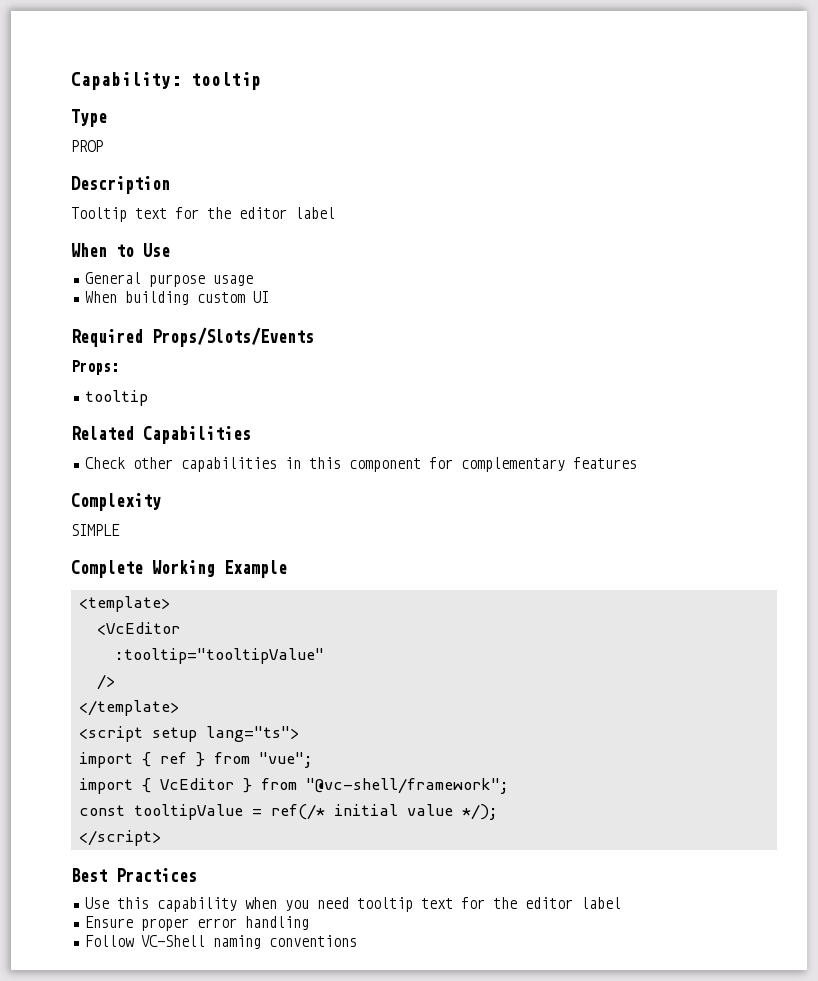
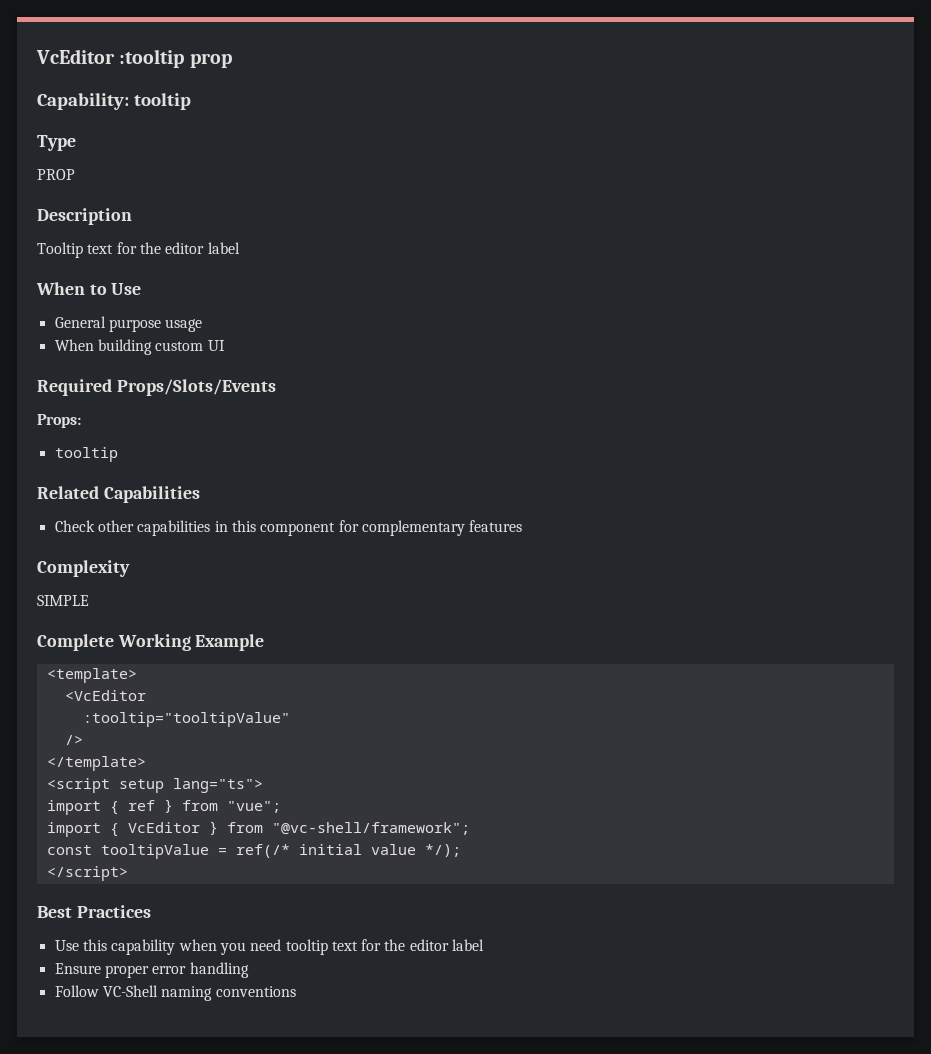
+ VcEditor :tooltip prop

